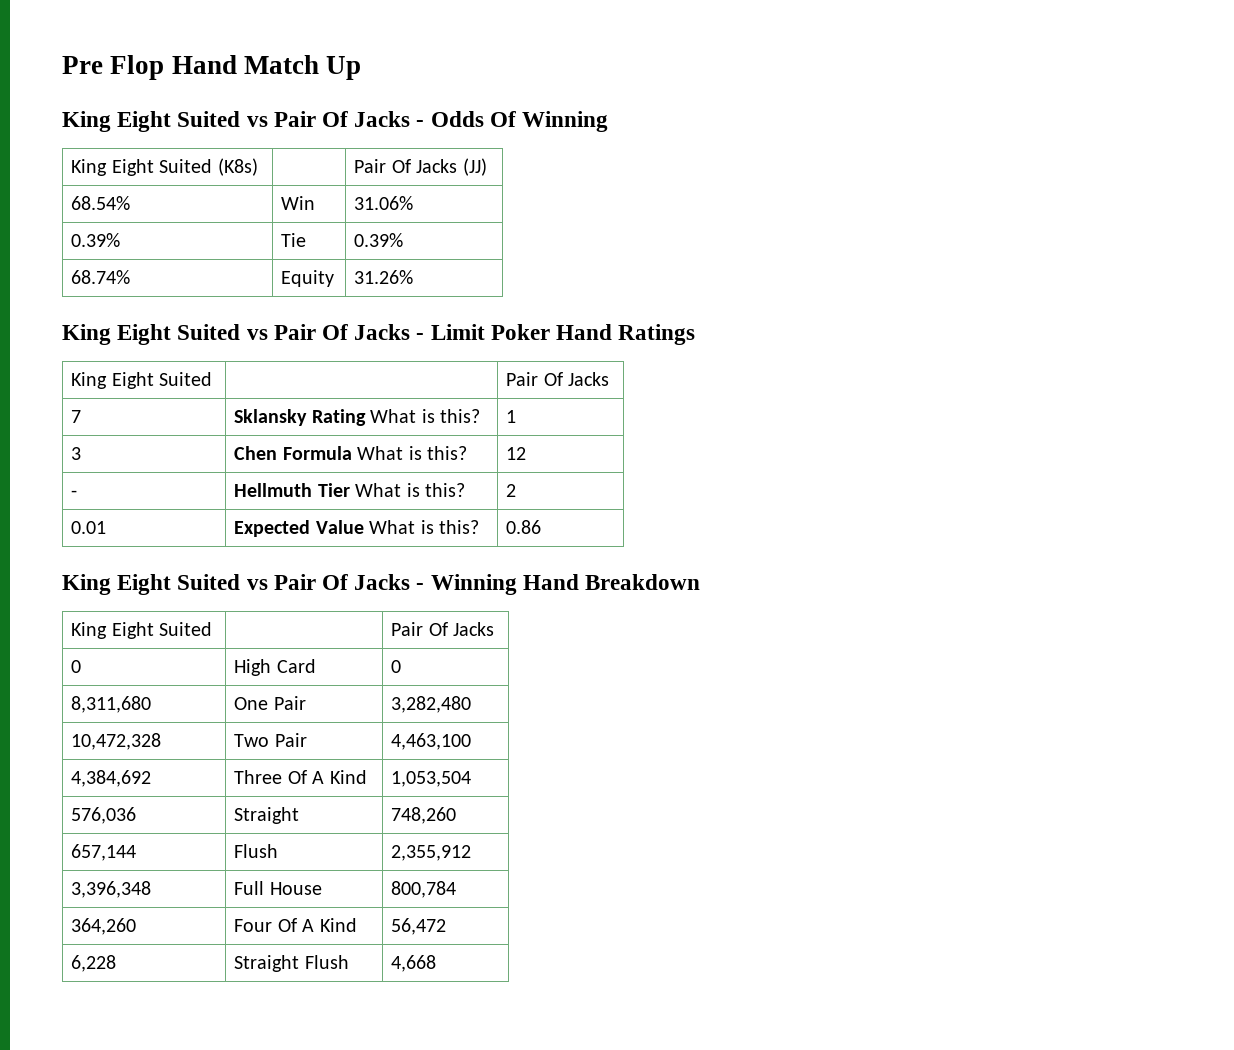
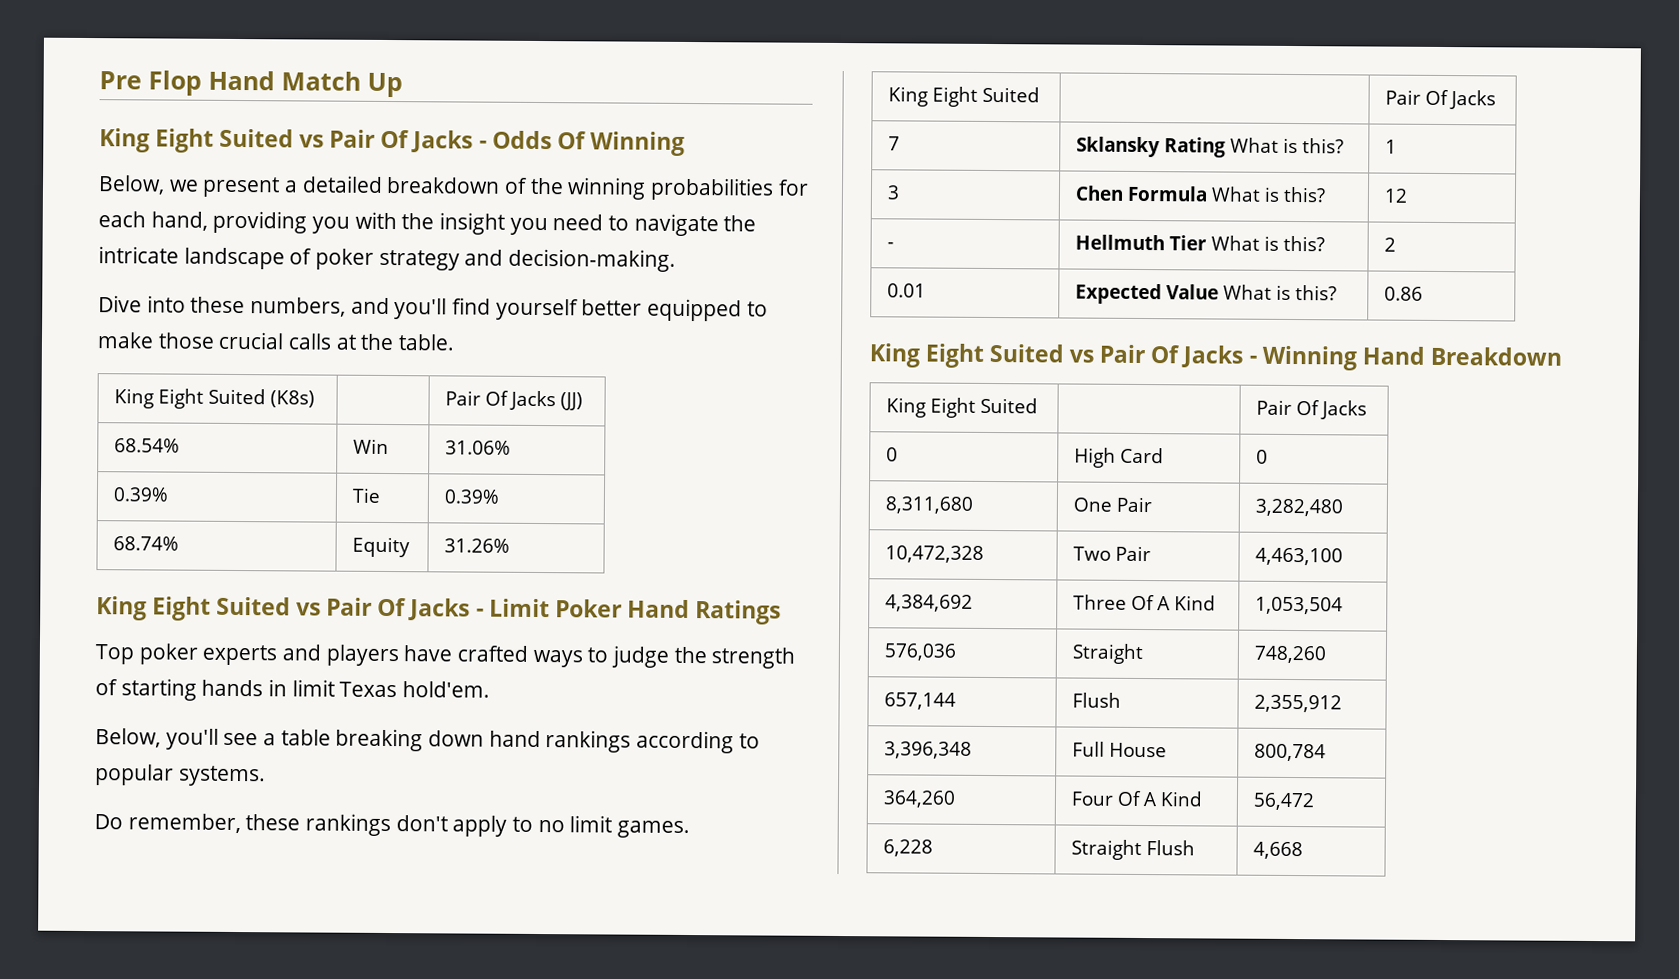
+ Below, we present a detailed breakdown of the winning probabilities for each hand, providing you with the insight you need to navigate the intricate landscape of poker strategy and decision-making.
+ Dive into these numbers, and you'll find yourself better equipped to make those crucial calls at the table.
+ Top poker experts and players have crafted ways to judge the strength of starting hands in limit Texas hold'em.
+ Below, you'll see a table breaking down hand rankings according to popular systems.
+ Do remember, these rankings don't apply to no limit games.

